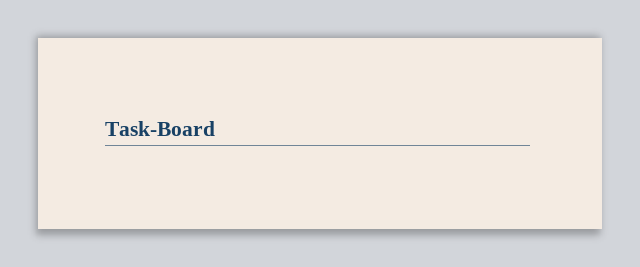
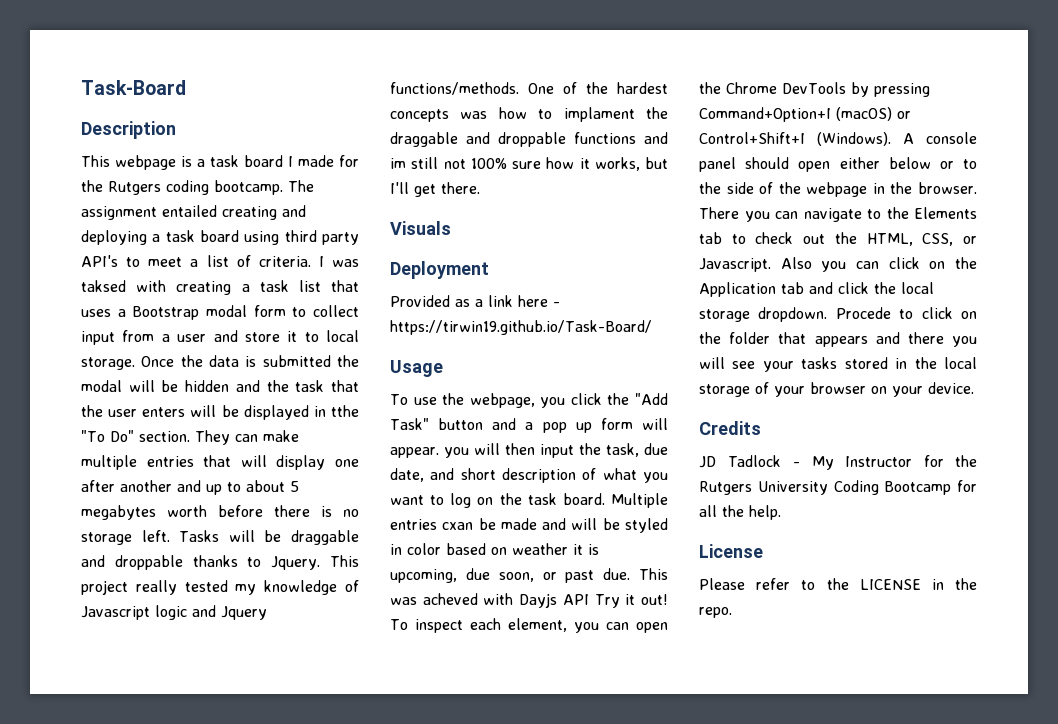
+ Description
+ This webpage is a task board I made for the Rutgers coding bootcamp. The assignment entailed creating and deploying a task board using third party API's to meet a list of criteria. I was taksed with creating a task list that uses a Bootstrap modal form to collect input from a user and store it to local storage. Once the data is submitted the modal will be hidden and the task that the user enters will be displayed in tthe "To Do" section. They can make multiple entries that will display one after another and up to about 5 megabytes worth before there is no storage left. Tasks will be draggable and droppable thanks to Jquery. This project really tested my knowledge of Javascript logic and Jquery functions/methods. One of the hardest concepts was how to implament the draggable and droppable functions and im still not 100% sure how it works, but I'll get there.
+ Visuals
+ Deployment
+ Provided as a link here - https://tirwin19.github.io/Task-Board/
+ Usage
+ To use the webpage, you click the "Add Task" button and a pop up form will appear. you will then input the task, due date, and short description of what you want to log on the task board. Multiple entries cxan be made and will be styled in color based on weather it is upcoming, due soon, or past due. This was acheved with Dayjs API Try it out! To inspect each element, you can open the Chrome DevTools by pressing Command+Option+I (macOS) or Control+Shift+I (Windows). A console panel should open either below or to the side of the webpage in the browser. There you can navigate to the Elements tab to check out the HTML, CSS, or Javascript. Also you can click on the Application tab and click the local storage dropdown. Procede to click on the folder that appears and there you will see your tasks stored in the local storage of your browser on your device.
+ Credits
+ JD Tadlock - My Instructor for the Rutgers University Coding Bootcamp for all the help.
+ License
+ Please refer to the LICENSE in the repo.

